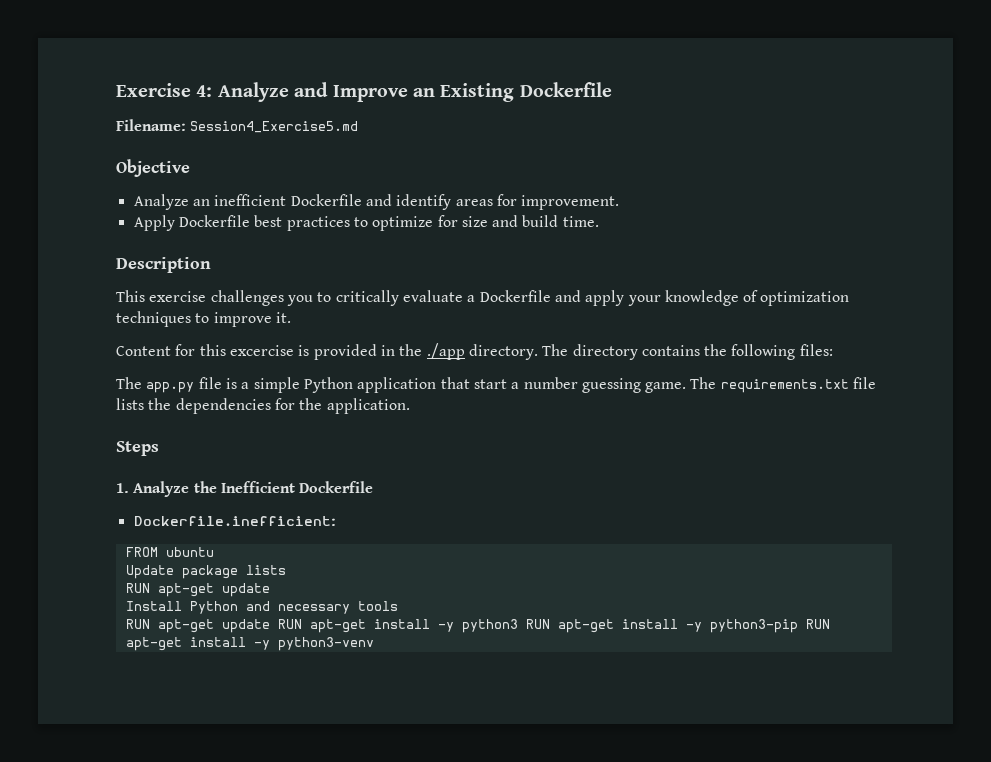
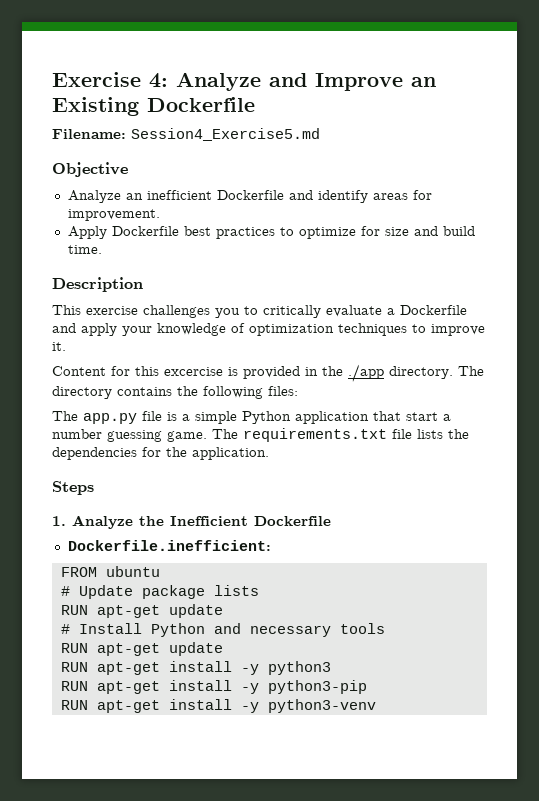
- Update package lists
+ # Update package lists
- Install Python and necessary tools
- RUN apt-get update RUN apt-get install -y python3 RUN apt-get install -y python3-pip RUN apt-get install -y python3-venv
+ # Install Python and necessary tools
+ RUN apt-get update
+ RUN apt-get install -y python3
+ RUN apt-get install -y python3-pip
+ RUN apt-get install -y python3-venv

